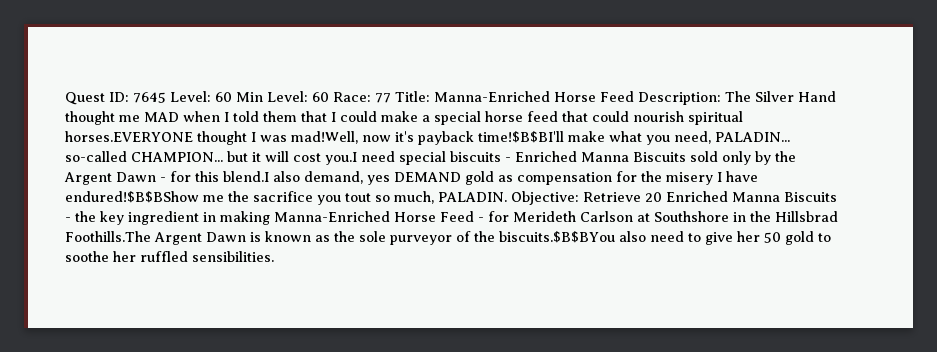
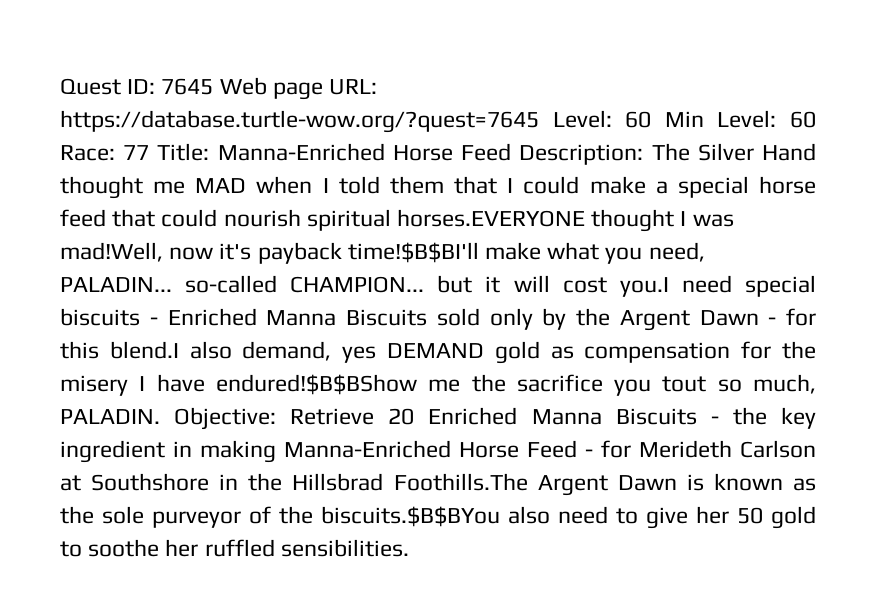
- 7645 Level:
+ 7645 Web page URL: https://database.turtle-wow.org/?quest=7645 Level:

